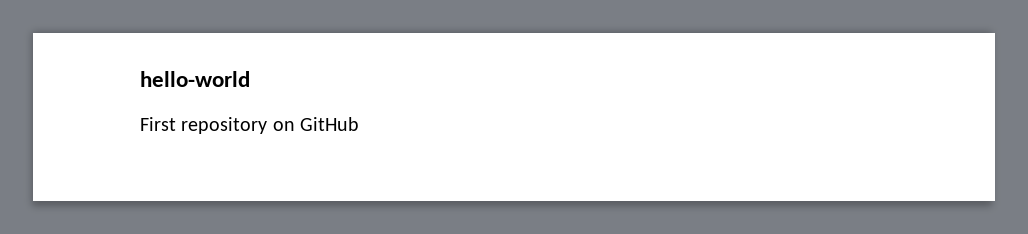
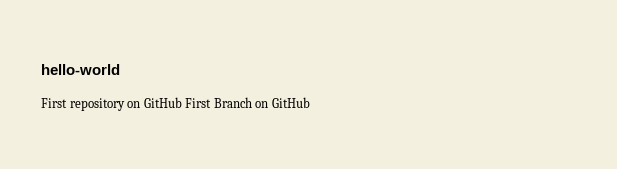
- First repository on GitHub
+ First repository on GitHub First Branch on GitHub

